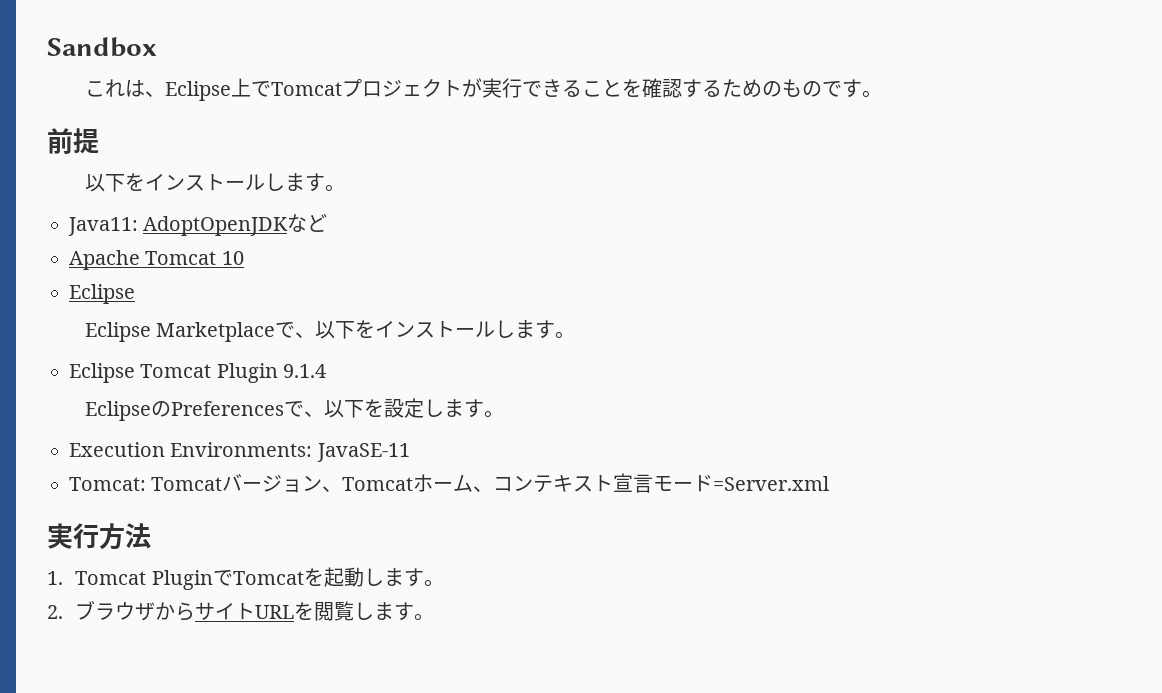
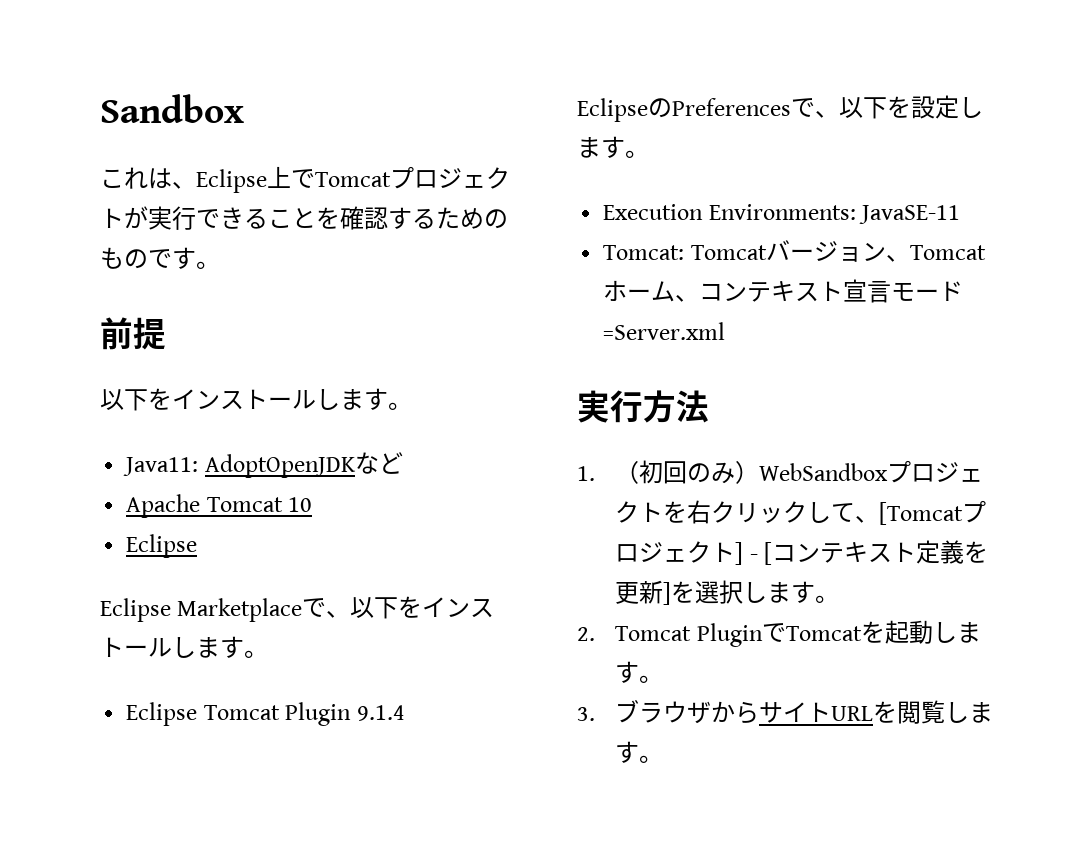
- 1. Tomcat PluginでTomcatを起動します。
+ 1.（初回のみ）WebSandboxプロジェクトを右クリックして、[Tomcatプロジェクト] - [コンテキスト定義を更新]を選択します。
+ 2. Tomcat PluginでTomcatを起動します。
- 2.ブラウザからサイトURLを閲覧します。
+ 3.ブラウザからサイトURLを閲覧します。

